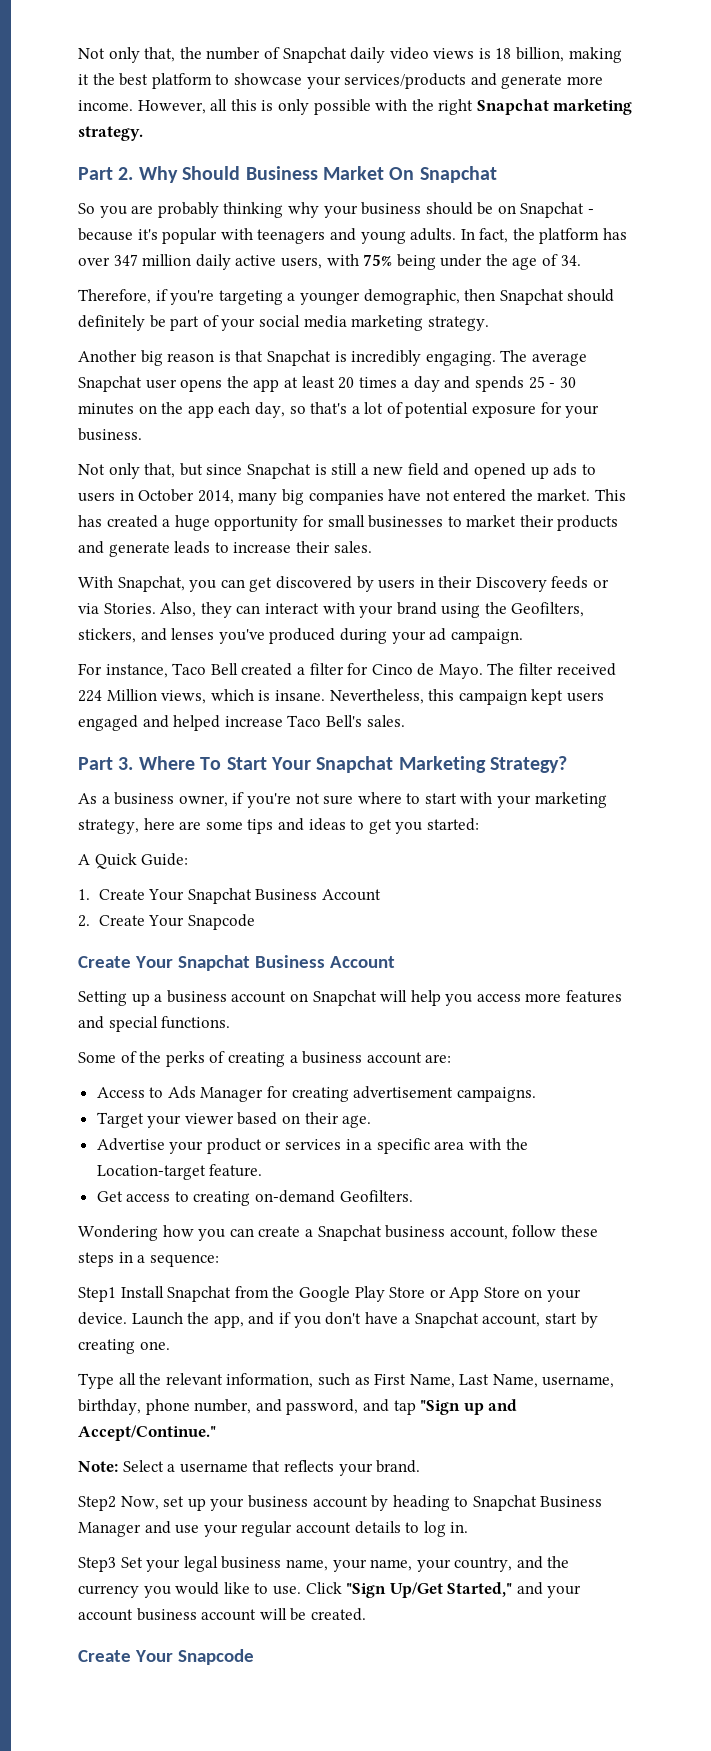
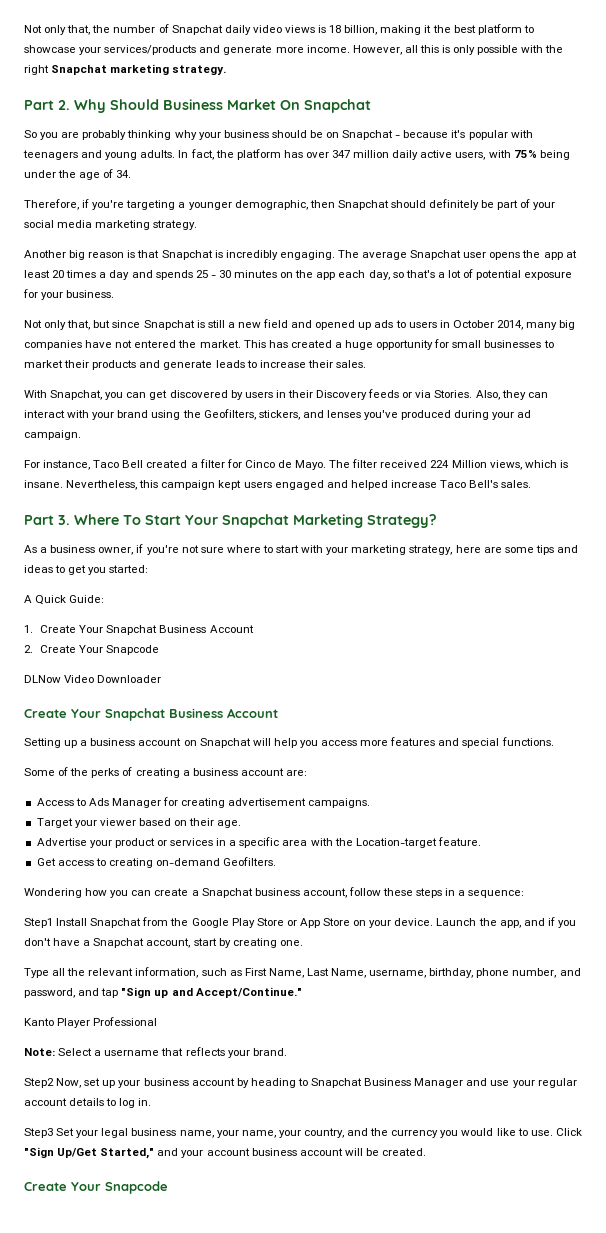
+ DLNow Video Downloader
+ Kanto Player Professional

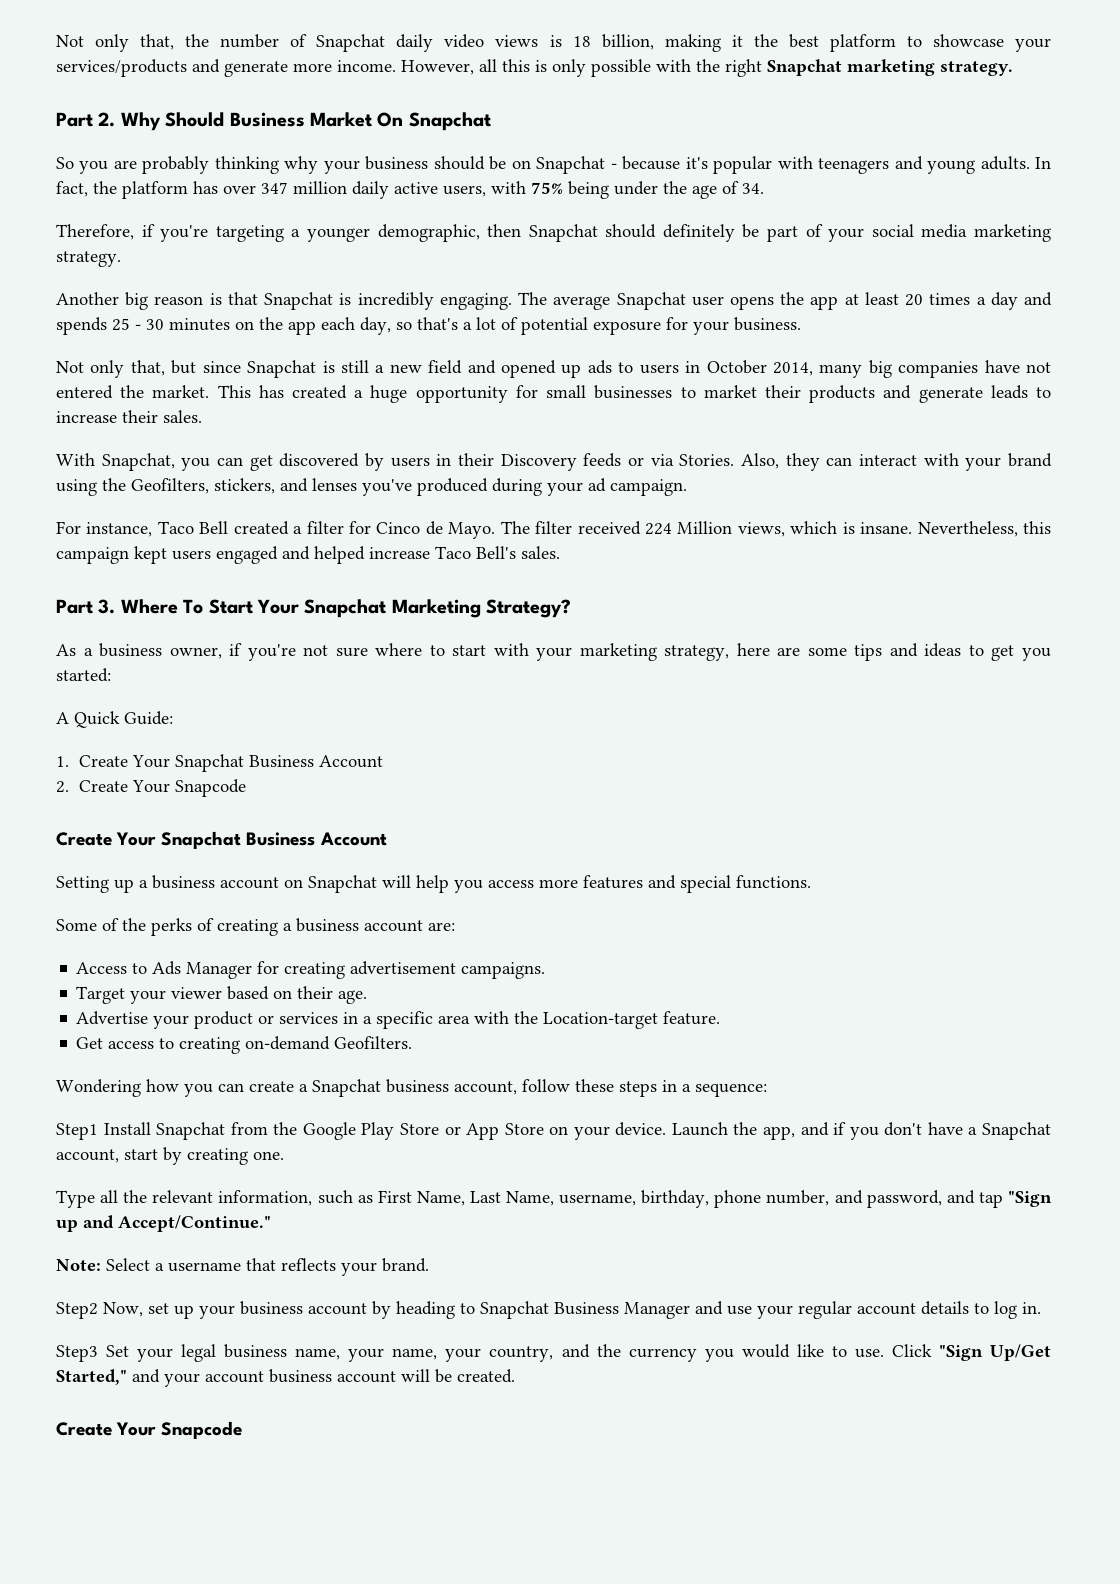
- DLNow Video Downloader
- Kanto Player Professional

